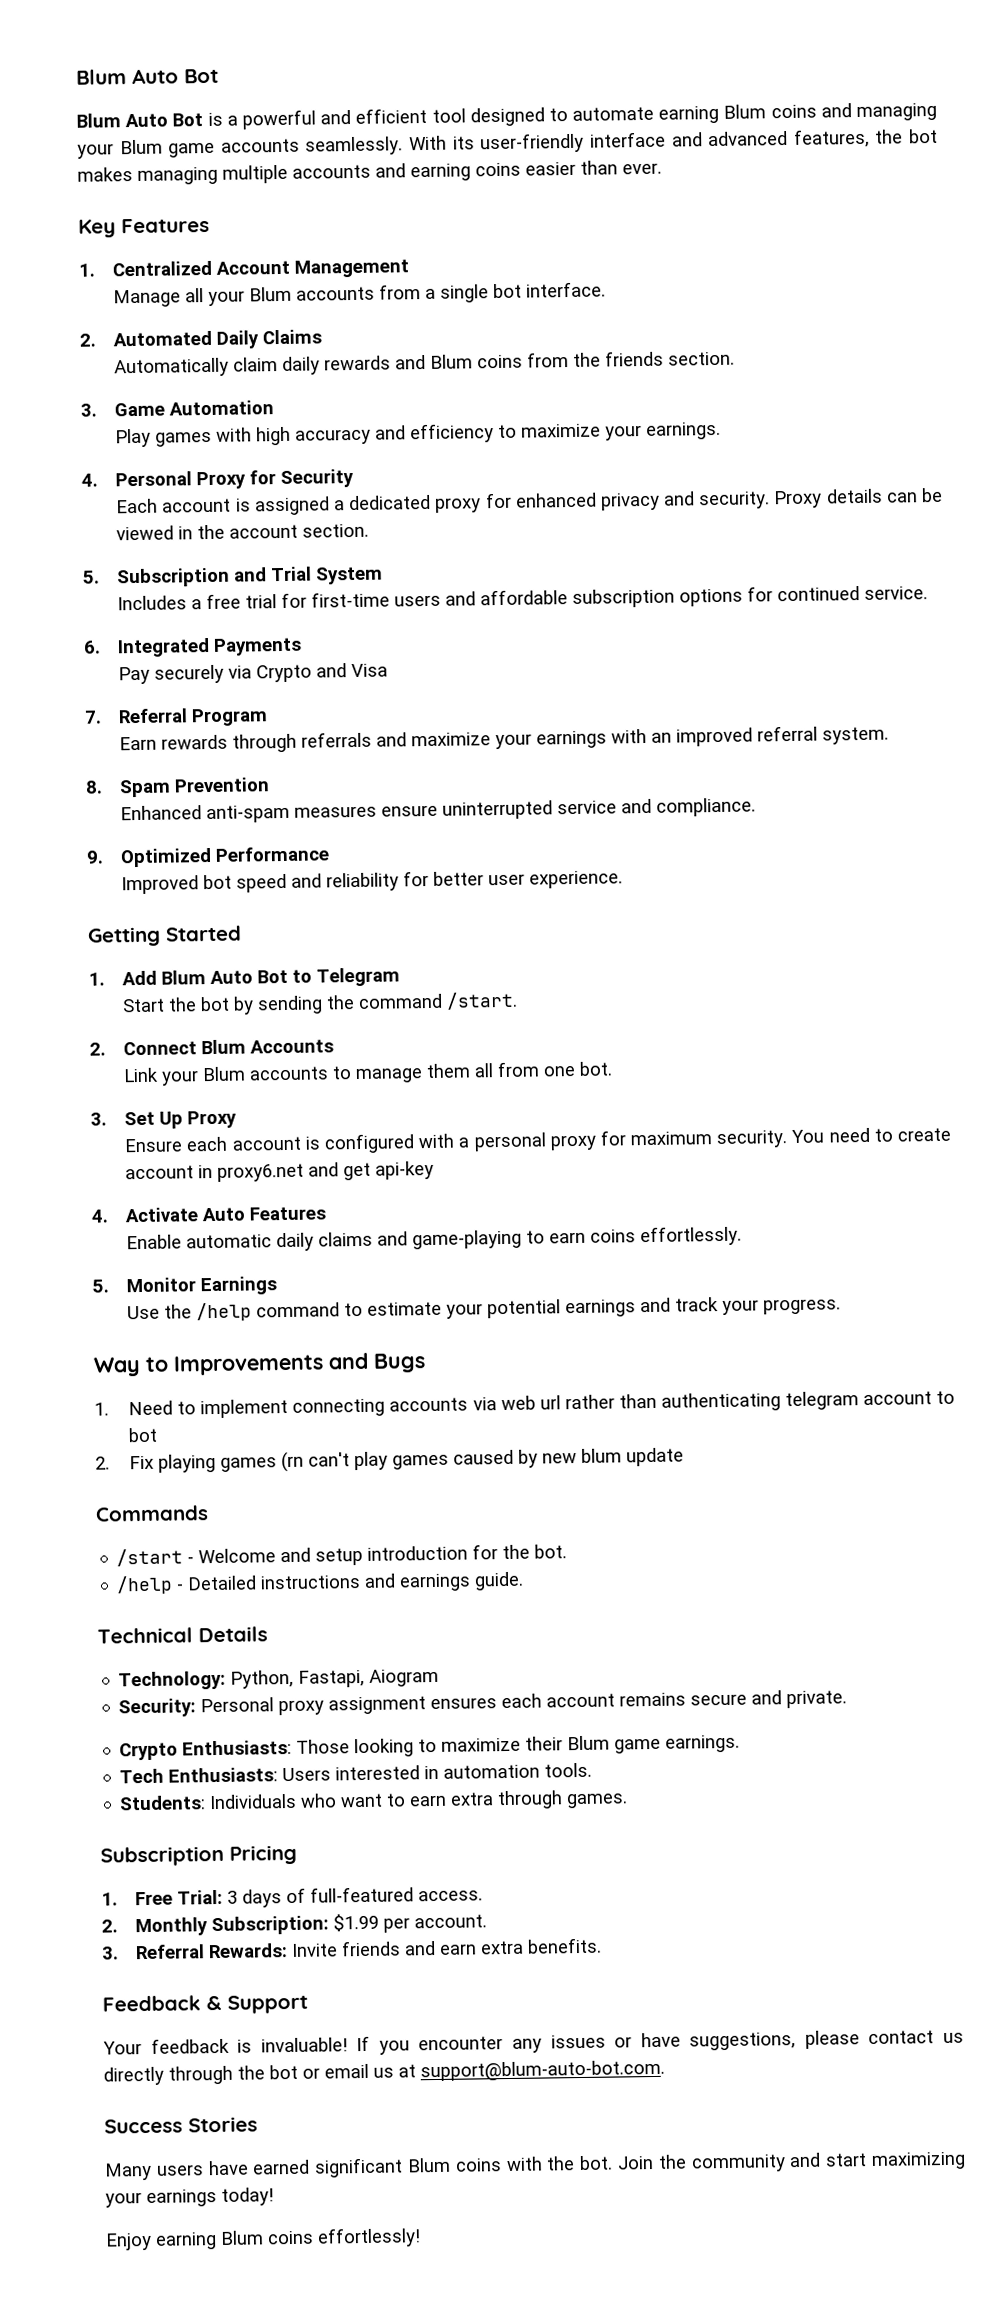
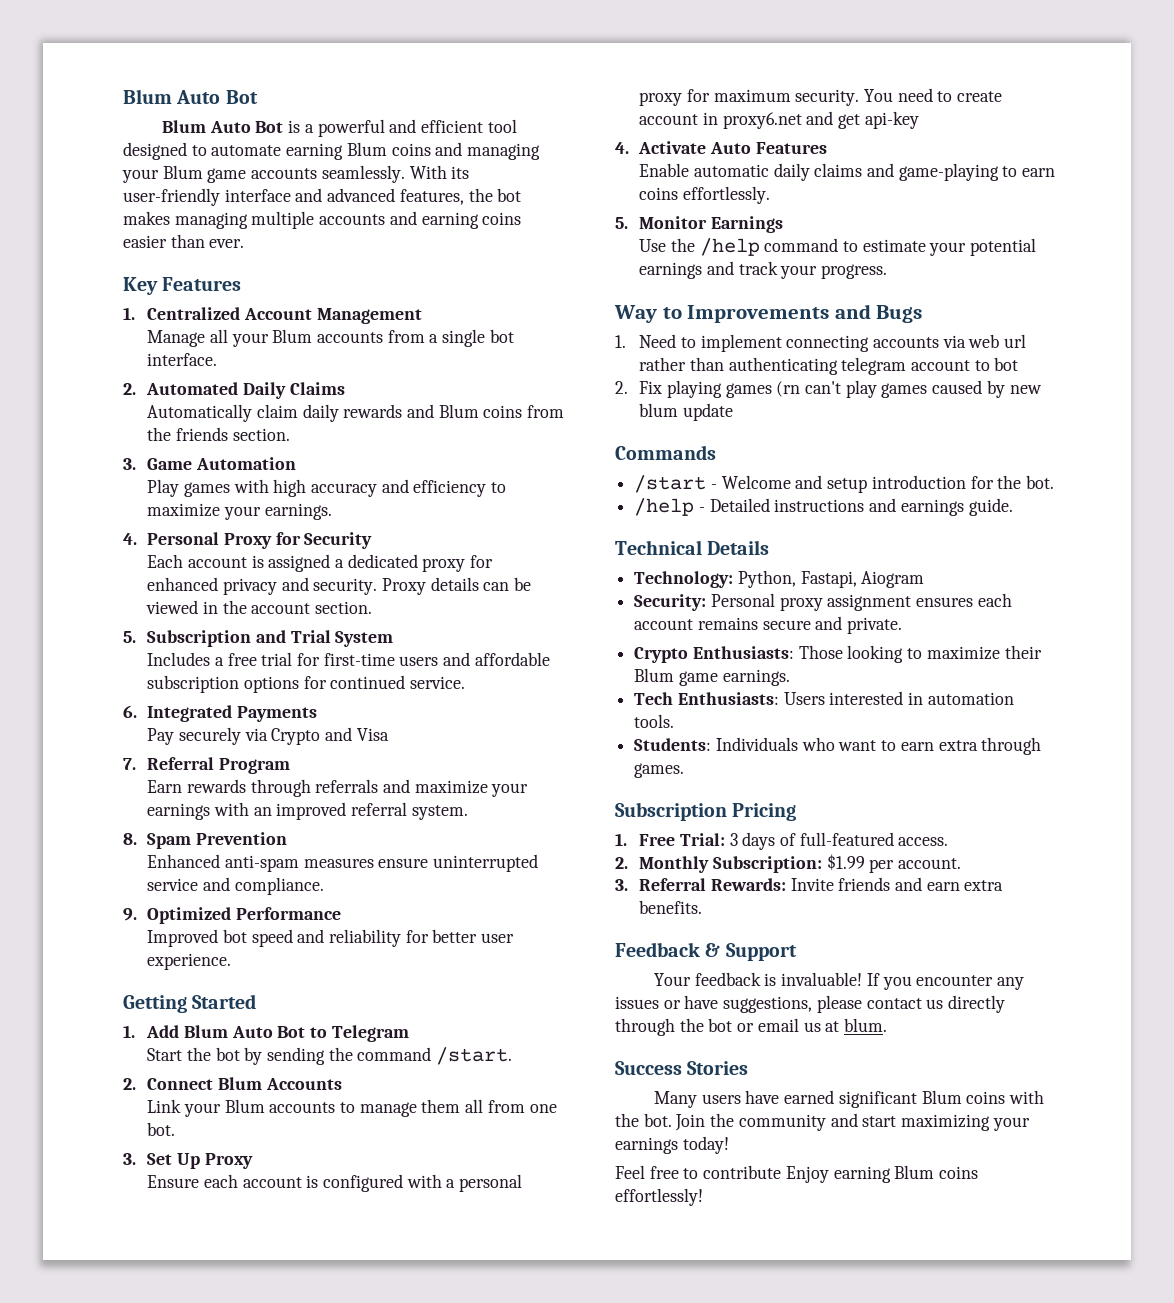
- If you encounter any issues or have suggestions, please contact us directly through the bot or email us at support@blum-auto-bot.com.
+ If you encounter any issues or have suggestions, please contact us directly through the bot or email us at blum.
- Enjoy earning Blum coins effortlessly!
+ Feel free to contribute Enjoy earning Blum coins effortlessly!

